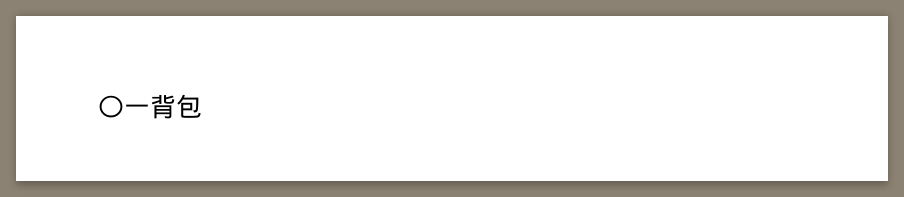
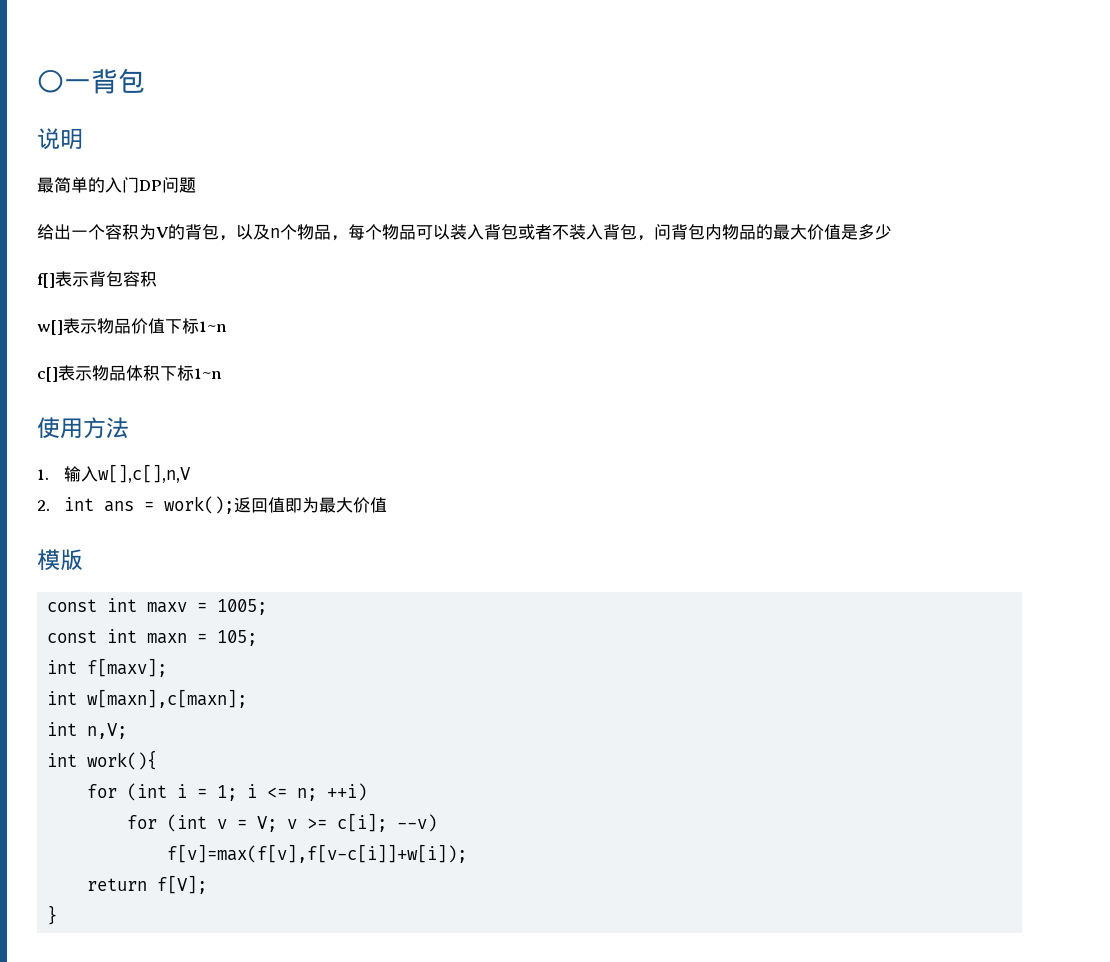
+ 说明
+ 最简单的入门DP问题
+ 给出一个容积为V的背包，以及n个物品，每个物品可以装入背包或者不装入背包，问背包内物品的最大价值是多少
+ f[]表示背包容积
+ w[]表示物品价值下标1~n
+ c[]表示物品体积下标1~n
+ 使用方法
+ 1.输入w[],c[],n,V
+ 2. int ans = work();返回值即为最大价值
+ 模版
+ const int maxv = 1005;
+ const int maxn = 105;
+ int f[maxv];
+ int w[maxn],c[maxn];
+ int n,V;
+ int work(){
+ for (int i = 1; i <= n; ++i)
+ for (int v = V; v >= c[i]; --v)
+ f[v]=max(f[v],f[v-c[i]]+w[i]);
+ return f[V];
+ }

